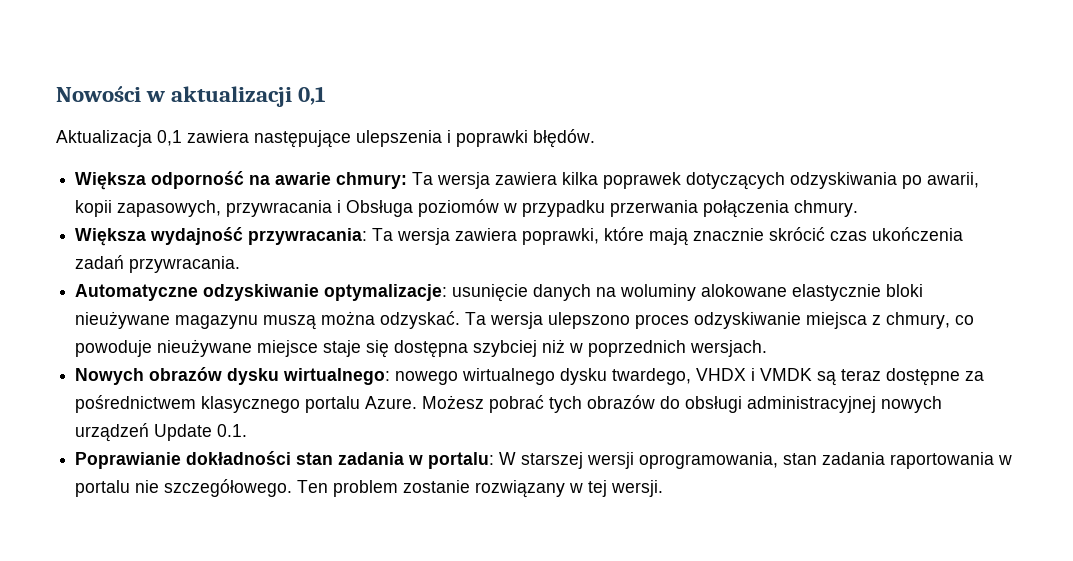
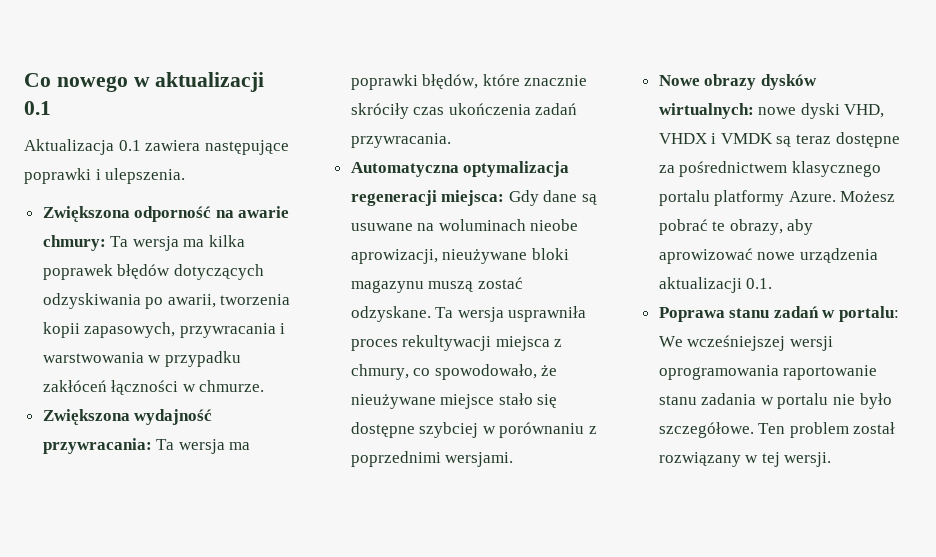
- Nowości w aktualizacji 0,1
+ Co nowego w aktualizacji 0.1
- Aktualizacja 0,1 zawiera następujące ulepszenia i poprawki błędów.
- Większa odporność na awarie chmury: Ta wersja zawiera kilka poprawek dotyczących odzyskiwania po awarii, kopii zapasowych, przywracania i Obsługa poziomów w przypadku przerwania połączenia chmury.
- Większa wydajność przywracania: Ta wersja zawiera poprawki, które mają znacznie skrócić czas ukończenia zadań przywracania.
- Automatyczne odzyskiwanie optymalizacje: usunięcie danych na woluminy alokowane elastycznie bloki nieużywane magazynu muszą można odzyskać. Ta wersja ulepszono proces odzyskiwanie miejsca z chmury, co powoduje nieużywane miejsce staje się dostępna szybciej niż w poprzednich wersjach.
- Nowych obrazów dysku wirtualnego: nowego wirtualnego dysku twardego, VHDX i VMDK są teraz dostępne za pośrednictwem klasycznego portalu Azure.
+ Aktualizacja 0.1 zawiera następujące poprawki i ulepszenia.
+ Zwiększona odporność na awarie chmury: Ta wersja ma kilka poprawek błędów dotyczących odzyskiwania po awarii, tworzenia kopii zapasowych, przywracania i warstwowania w przypadku zakłóceń łączności w chmurze.
+ Zwiększona wydajność przywracania: Ta wersja ma poprawki błędów, które znacznie skróciły czas ukończenia zadań przywracania.
+ Automatyczna optymalizacja regeneracji miejsca: Gdy dane są usuwane na woluminach nieobe aprowizacji, nieużywane bloki magazynu muszą zostać odzyskane. Ta wersja usprawniła proces rekultywacji miejsca z chmury, co spowodowało, że nieużywane miejsce stało się dostępne szybciej w porównaniu z poprzednimi wersjami.
+ Nowe obrazy dysków wirtualnych: nowe dyski VHD, VHDX i VMDK są teraz dostępne za pośrednictwem klasycznego portalu platformy Azure.
- Możesz pobrać tych obrazów do obsługi administracyjnej nowych urządzeń Update 0.1.
- Poprawianie dokładności stan zadania w portalu: W starszej wersji oprogramowania, stan zadania raportowania w portalu nie szczegółowego.
+ Możesz pobrać te obrazy, aby aprowizować nowe urządzenia aktualizacji 0.1.
+ Poprawa stanu zadań w portalu: We wcześniejszej wersji oprogramowania raportowanie stanu zadania w portalu nie było szczegółowe.
- Ten problem zostanie rozwiązany w tej wersji.
+ Ten problem został rozwiązany w tej wersji.

